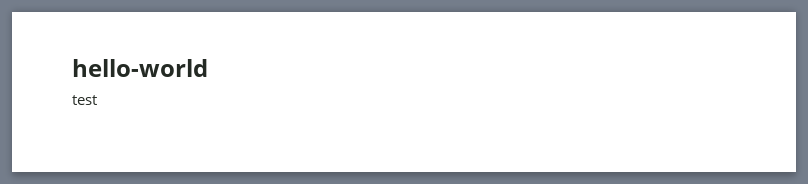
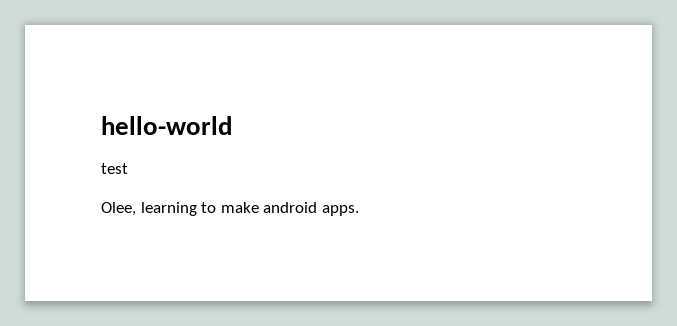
+ Olee, learning to make android apps.

